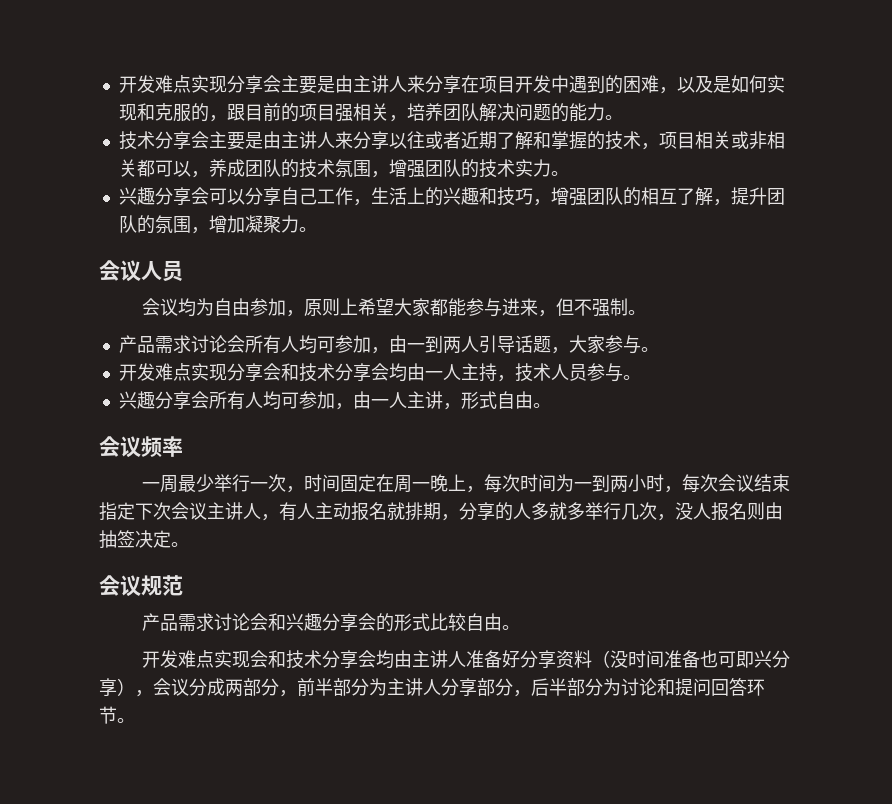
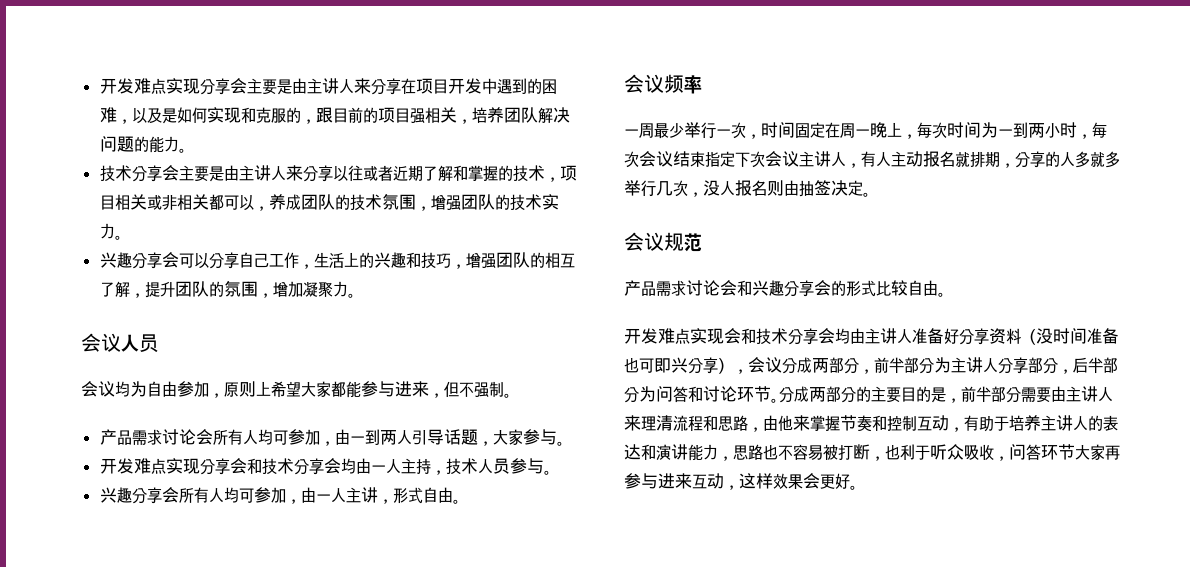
- 开发难点实现会和技术分享会均由主讲人准备好分享资料（没时间准备也可即兴分享），会议分成两部分，前半部分为主讲人分享部分，后半部分为讨论和提问回答环节。
+ 开发难点实现会和技术分享会均由主讲人准备好分享资料（没时间准备也可即兴分享），会议分成两部分，前半部分为主讲人分享部分，后半部分为问答和讨论环节。分成两部分的主要目的是，前半部分需要由主讲人来理清流程和思路，由他来掌握节奏和控制互动，有助于培养主讲人的表达和演讲能力，思路也不容易被打断，也利于听众吸收，问答环节大家再参与进来互动，这样效果会更好。

